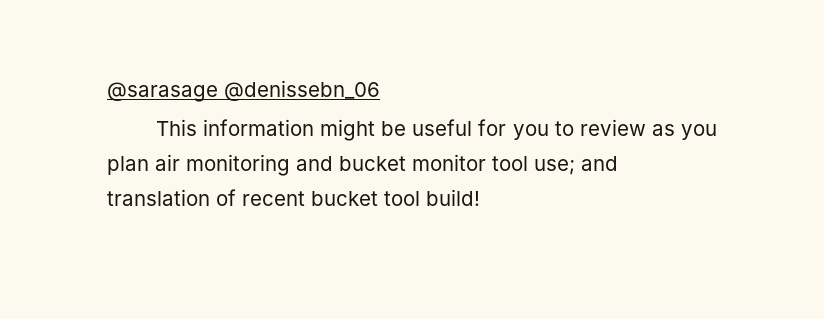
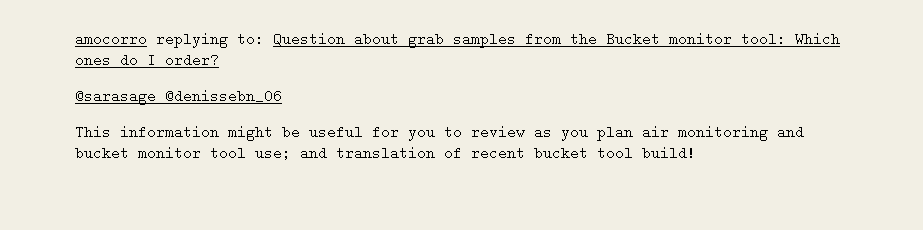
+ amocorro replying to: Question about grab samples from the Bucket monitor tool: Which ones do I order?

